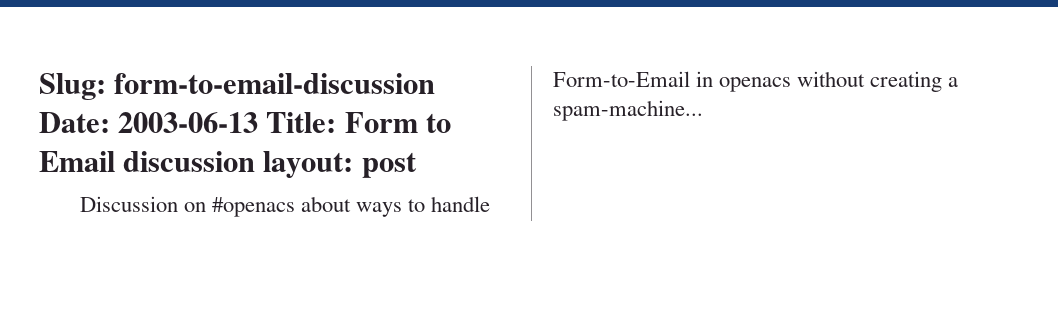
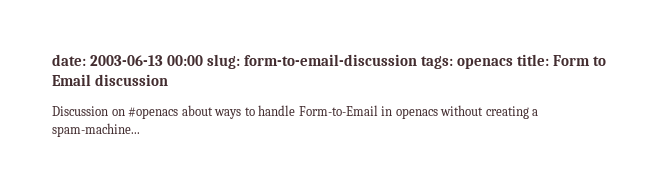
- Slug: form-to-email-discussion Date: 2003-06-13 Title: Form to Email discussion layout: post
+ date: 2003-06-13 00:00 slug: form-to-email-discussion tags: openacs title: Form to Email discussion

